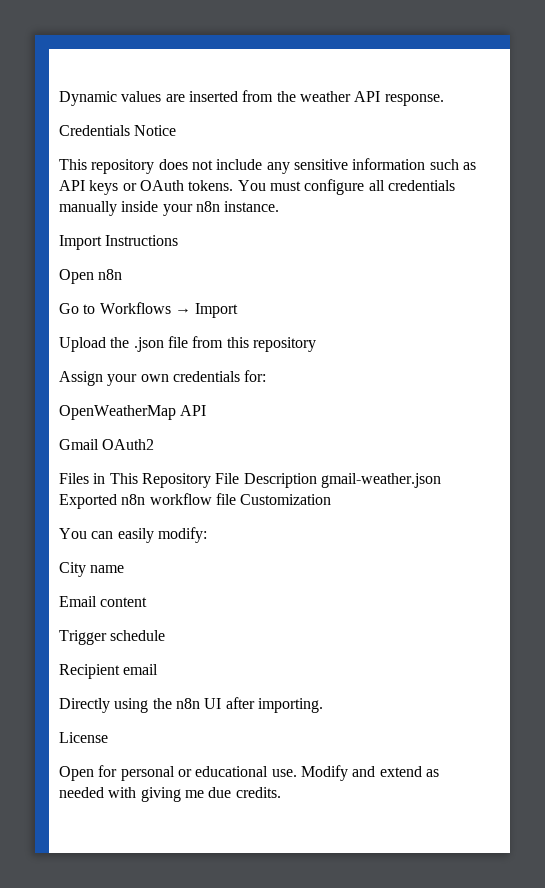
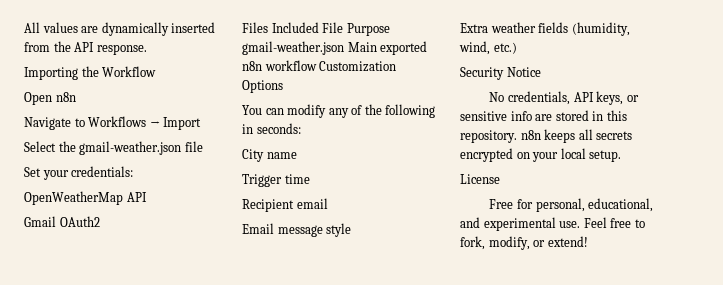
- Dynamic values are inserted from the weather API response.
+ All values are dynamically inserted from the API response.
- Credentials Notice
- This repository does not include any sensitive information such as API keys or OAuth tokens. You must configure all credentials manually inside your n8n instance.
- Import Instructions
+ Importing the Workflow
- Go to Workflows → Import
+ Navigate to Workflows → Import
- Upload the .json file from this repository
- Assign your own credentials for:
+ Select the gmail-weather.json file
+ Set your credentials:
- Files in This Repository File Description gmail-weather.json Exported n8n workflow file Customization
+ Files Included File Purpose gmail-weather.json Main exported n8n workflow Customization Options
- You can easily modify:
+ You can modify any of the following in seconds:
- Email content
- Trigger schedule
+ Trigger time
- Directly using the n8n UI after importing.
+ Email message style
+ Extra weather fields (humidity, wind, etc.)
+ Security Notice
+ No credentials, API keys, or sensitive info are stored in this repository. n8n keeps all secrets encrypted on your local setup.
  License
- Open for personal or educational use. Modify and extend as needed with giving me due credits.
+ Free for personal, educational, and experimental use. Feel free to fork, modify, or extend!

